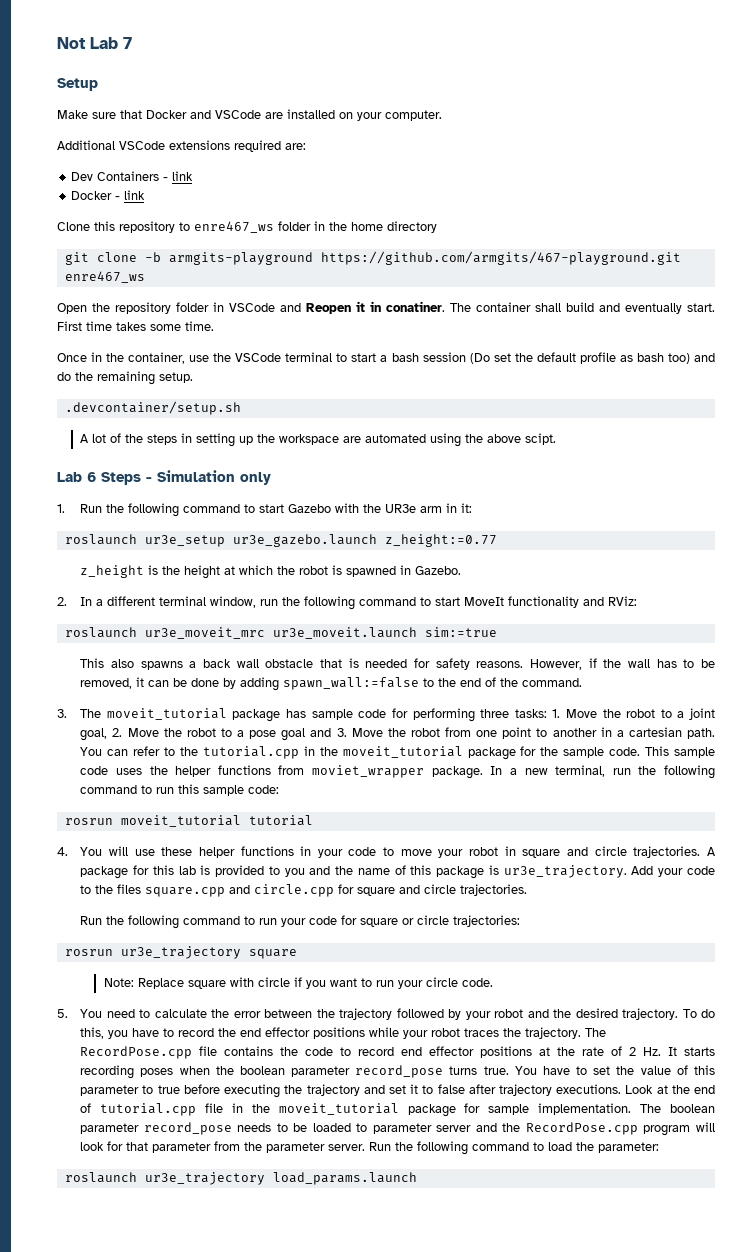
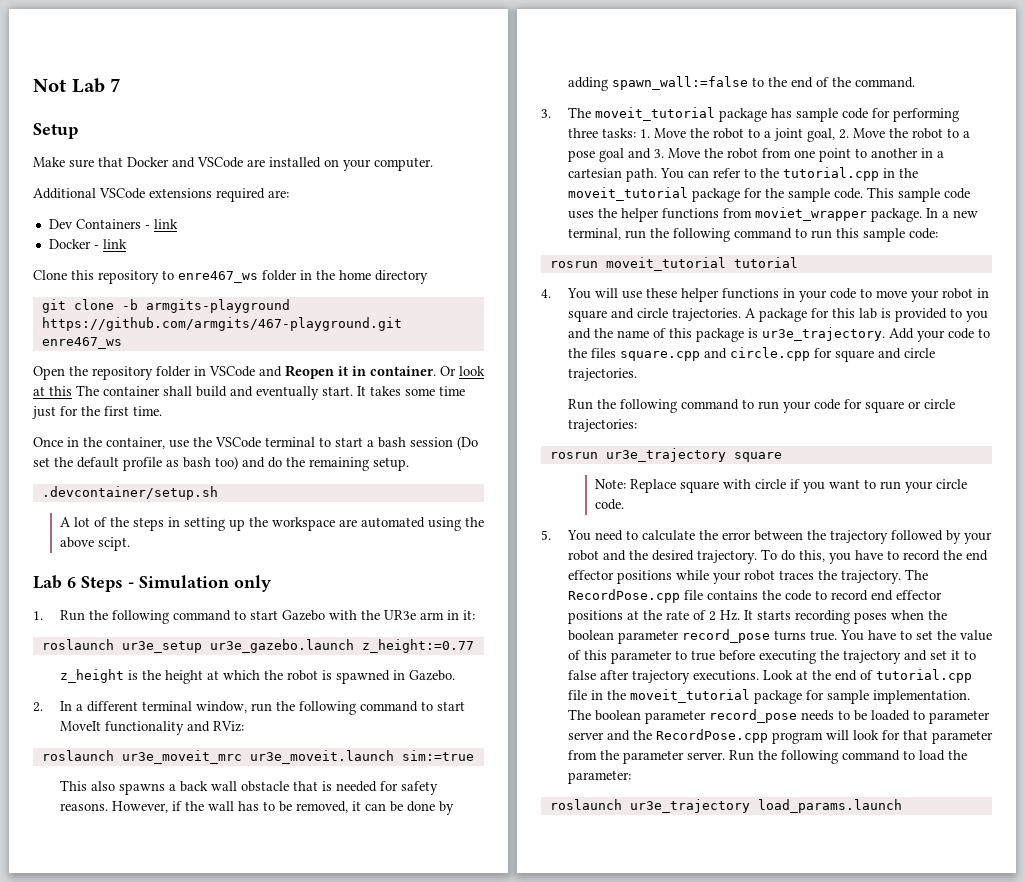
- Open the repository folder in VSCode and Reopen it in conatiner. The container shall build and eventually start.
+ Open the repository folder in VSCode and Reopen it in container. Or look at this The container shall build and eventually start.
- First time takes some time.
+ It takes some time just for the first time.

